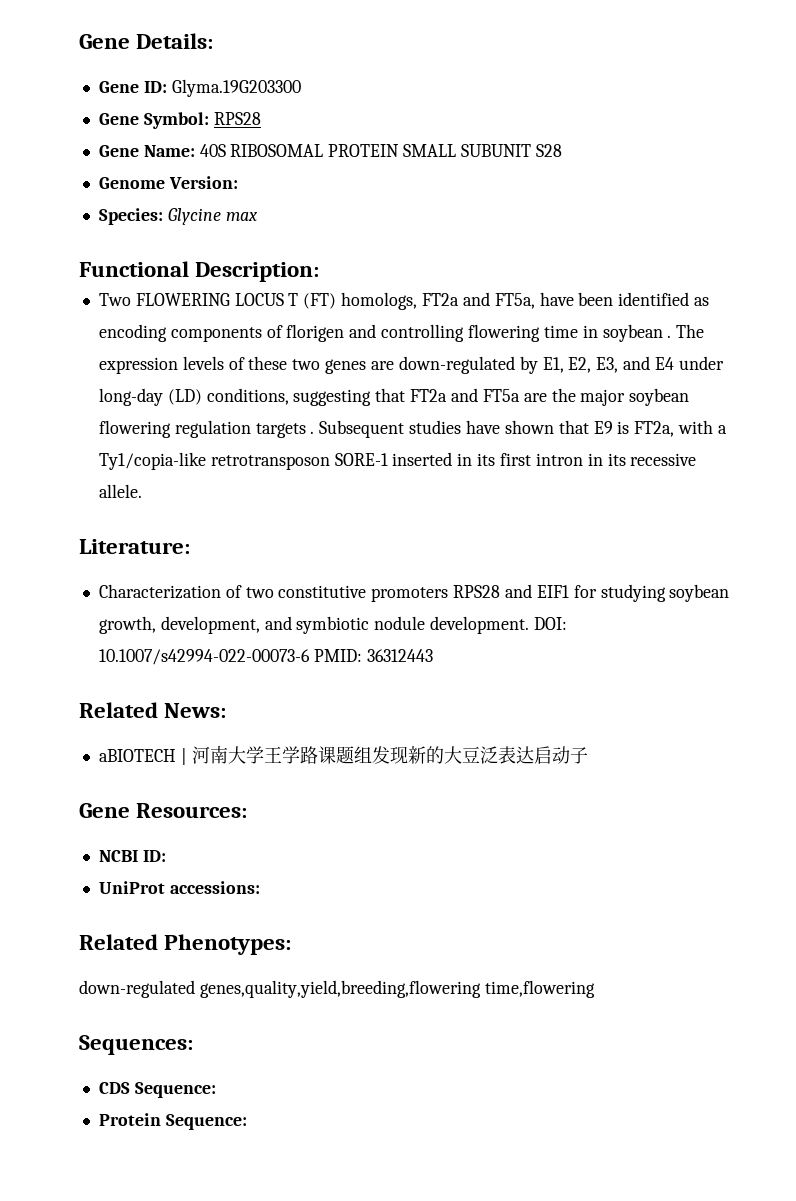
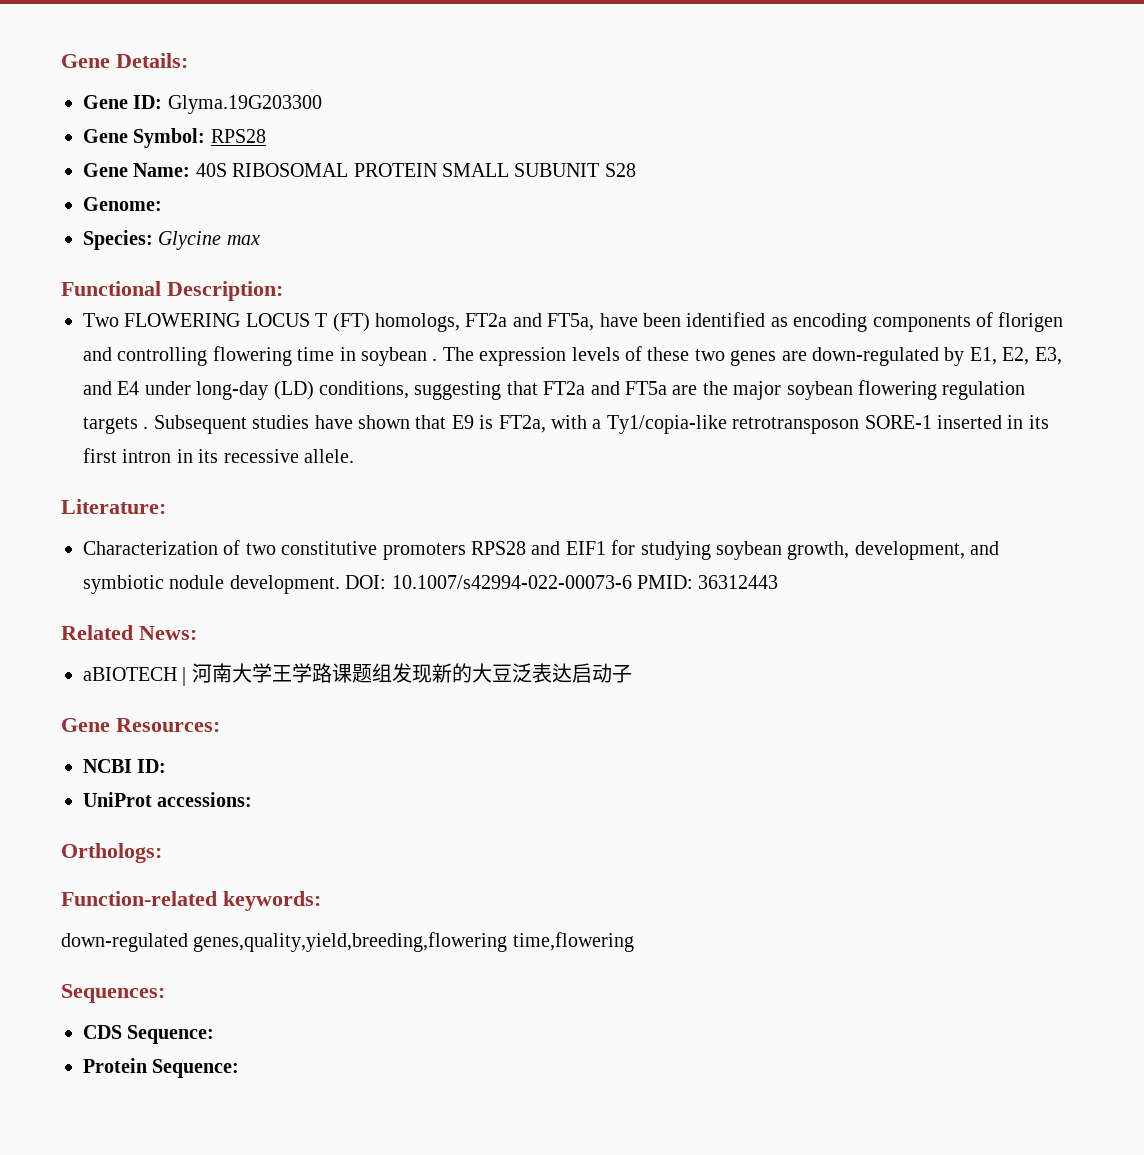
- Genome Version:
+ Genome:
- Related Phenotypes:
+ Orthologs:
+ Function-related keywords:

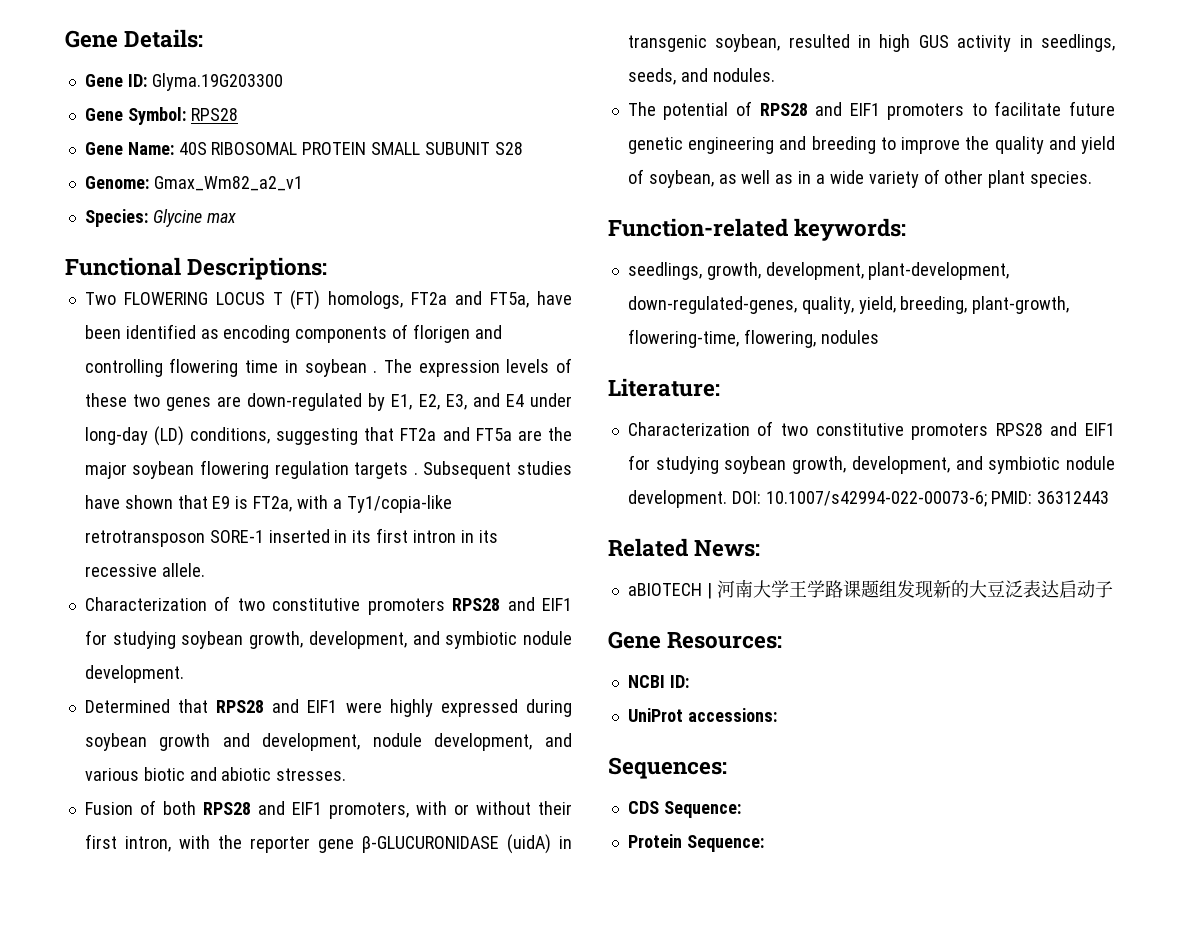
- Genome:
+ Genome: Gmax_Wm82_a2_v1
- Functional Description:
+ Functional Descriptions:
  Subsequent studies have shown that E9 is FT2a, with a Ty1/copia-like retrotransposon SORE-1 inserted in its first intron in its recessive allele.
+ Characterization of two constitutive promoters RPS28 and EIF1 for studying soybean growth, development, and symbiotic nodule development.
+ Determined that RPS28 and EIF1 were highly expressed during soybean growth and development, nodule development, and various biotic and abiotic stresses.
+ Fusion of both RPS28 and EIF1 promoters, with or without their first intron, with the reporter gene β-GLUCURONIDASE (uidA) in transgenic soybean, resulted in high GUS activity in seedlings, seeds, and nodules.
+ The potential of RPS28 and EIF1 promoters to facilitate future genetic engineering and breeding to improve the quality and yield of soybean, as well as in a wide variety of other plant species.
+ Function-related keywords:
+ seedlings, growth, development, plant-development, down-regulated-genes, quality, yield, breeding, plant-growth, flowering-time, flowering, nodules
- DOI: 10.1007/s42994-022-00073-6 PMID: 36312443
+ DOI: 10.1007/s42994-022-00073-6; PMID: 36312443
- Orthologs:
- Function-related keywords:
- down-regulated genes,quality,yield,breeding,flowering time,flowering

